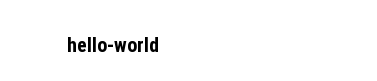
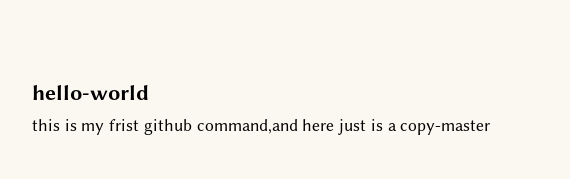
+ this is my frist github command,and here just is a copy-master

